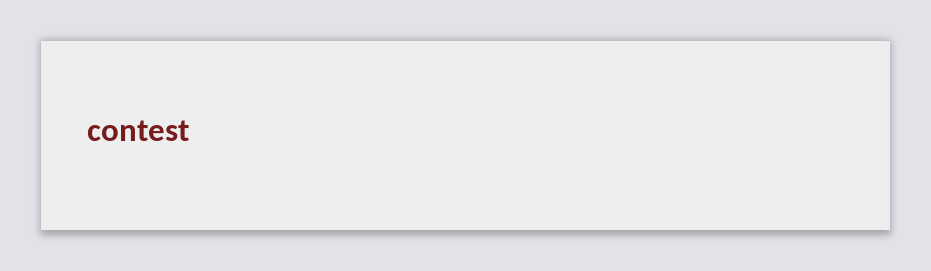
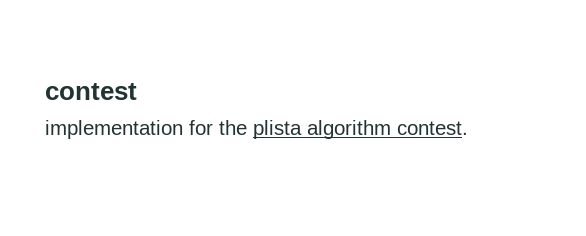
+ implementation for the plista algorithm contest.

